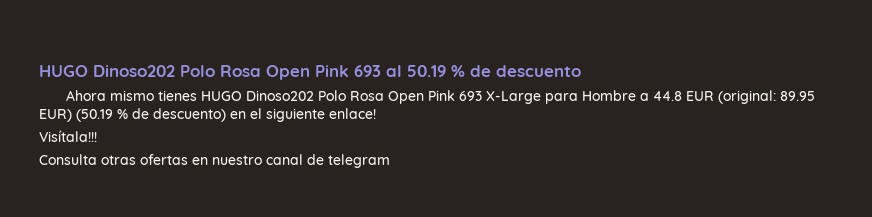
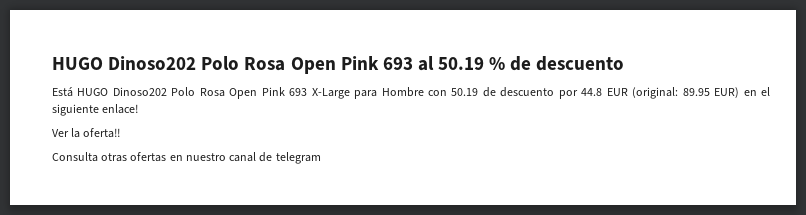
- Ahora mismo tienes HUGO Dinoso202 Polo Rosa Open Pink 693 X-Large para Hombre a 44.8 EUR (original: 89.95 EUR) (50.19 % de descuento) en el siguiente enlace!
+ Está HUGO Dinoso202 Polo Rosa Open Pink 693 X-Large para Hombre con 50.19 de descuento por 44.8 EUR (original: 89.95 EUR) en el siguiente enlace!
- Visítala!!!
+ Ver la oferta!!

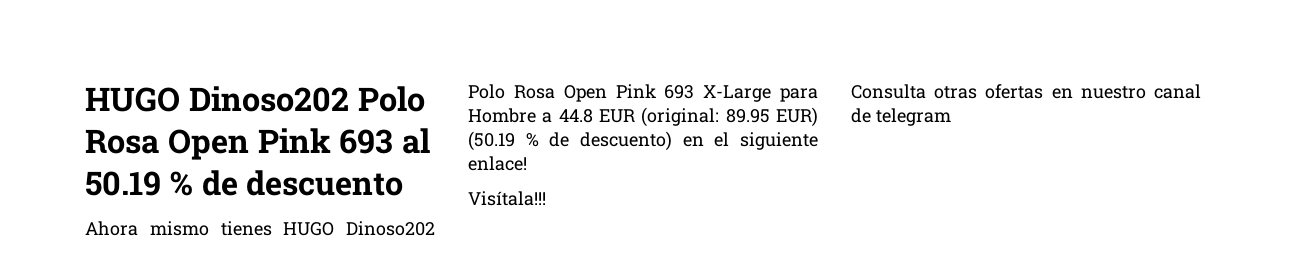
- Está HUGO Dinoso202 Polo Rosa Open Pink 693 X-Large para Hombre con 50.19 de descuento por 44.8 EUR (original: 89.95 EUR) en el siguiente enlace!
+ Ahora mismo tienes HUGO Dinoso202 Polo Rosa Open Pink 693 X-Large para Hombre a 44.8 EUR (original: 89.95 EUR) (50.19 % de descuento) en el siguiente enlace!
- Ver la oferta!!
+ Visítala!!!

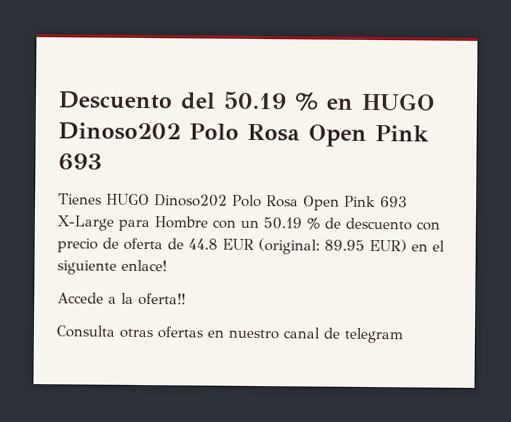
- HUGO Dinoso202 Polo Rosa Open Pink 693 al 50.19 % de descuento
- Ahora mismo tienes HUGO Dinoso202 Polo Rosa Open Pink 693 X-Large para Hombre a 44.8 EUR (original: 89.95 EUR) (50.19 % de descuento) en el siguiente enlace!
+ Descuento del 50.19 % en HUGO Dinoso202 Polo Rosa Open Pink 693
+ Tienes HUGO Dinoso202 Polo Rosa Open Pink 693 X-Large para Hombre con un 50.19 % de descuento con precio de oferta de 44.8 EUR (original: 89.95 EUR) en el siguiente enlace!
- Visítala!!!
+ Accede a la oferta!!

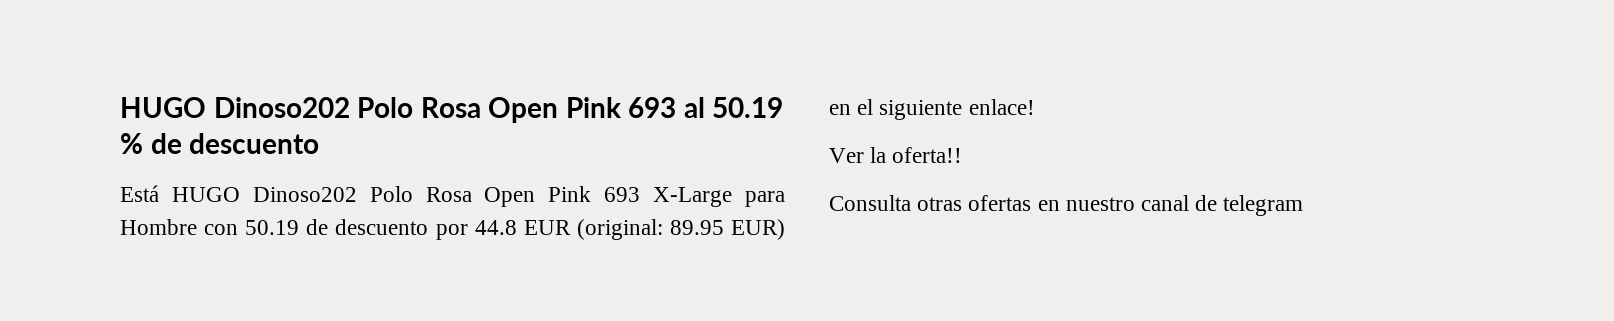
- Descuento del 50.19 % en HUGO Dinoso202 Polo Rosa Open Pink 693
- Tienes HUGO Dinoso202 Polo Rosa Open Pink 693 X-Large para Hombre con un 50.19 % de descuento con precio de oferta de 44.8 EUR (original: 89.95 EUR) en el siguiente enlace!
+ HUGO Dinoso202 Polo Rosa Open Pink 693 al 50.19 % de descuento
+ Está HUGO Dinoso202 Polo Rosa Open Pink 693 X-Large para Hombre con 50.19 de descuento por 44.8 EUR (original: 89.95 EUR) en el siguiente enlace!
- Accede a la oferta!!
+ Ver la oferta!!

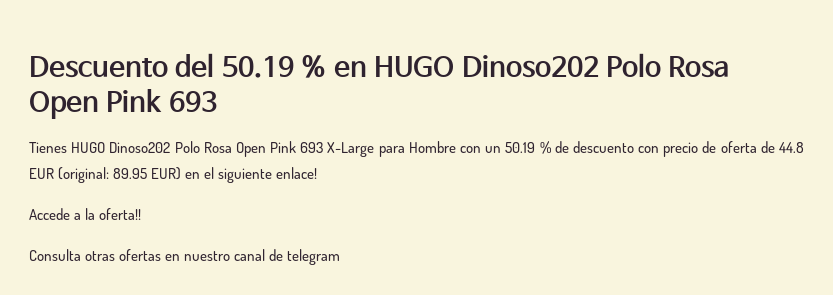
- HUGO Dinoso202 Polo Rosa Open Pink 693 al 50.19 % de descuento
- Está HUGO Dinoso202 Polo Rosa Open Pink 693 X-Large para Hombre con 50.19 de descuento por 44.8 EUR (original: 89.95 EUR) en el siguiente enlace!
+ Descuento del 50.19 % en HUGO Dinoso202 Polo Rosa Open Pink 693
+ Tienes HUGO Dinoso202 Polo Rosa Open Pink 693 X-Large para Hombre con un 50.19 % de descuento con precio de oferta de 44.8 EUR (original: 89.95 EUR) en el siguiente enlace!
- Ver la oferta!!
+ Accede a la oferta!!

